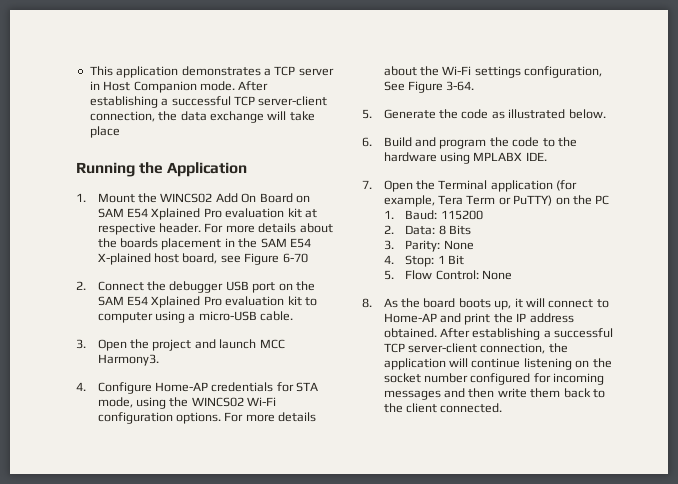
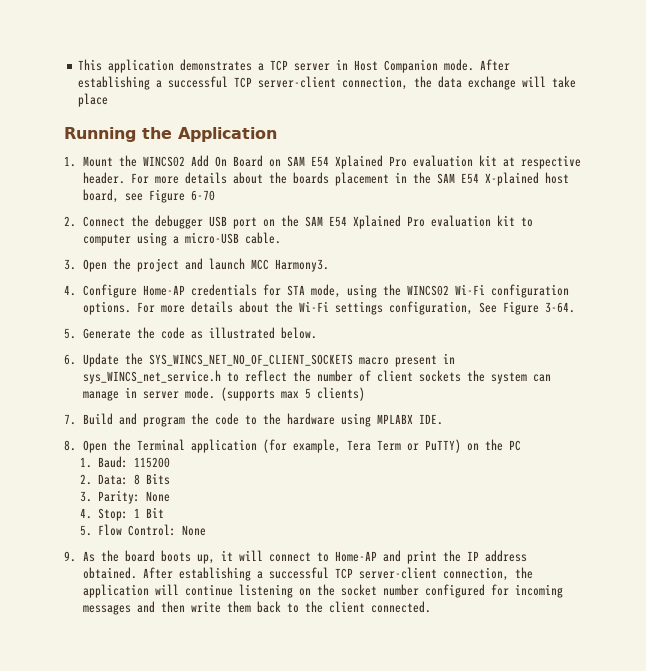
- 6. Build and program the code to the hardware using MPLABX IDE.
+ 6. Update the SYS_WINCS_NET_NO_OF_CLIENT_SOCKETS macro present in sys_WINCS_net_service.h to reflect the number of client sockets the system can manage in server mode. (supports max 5 clients)
+ 7. Build and program the code to the hardware using MPLABX IDE.
- 7. Open the Terminal application (for example, Tera Term or PuTTY) on the PC
+ 8. Open the Terminal application (for example, Tera Term or PuTTY) on the PC
- 8. As the board boots up, it will connect to Home-AP and print the IP address obtained.
+ 9. As the board boots up, it will connect to Home-AP and print the IP address obtained.

